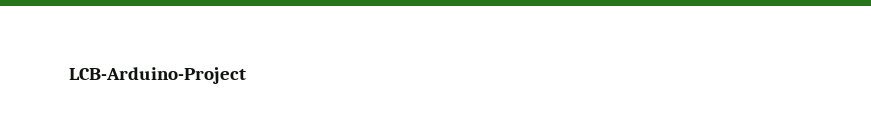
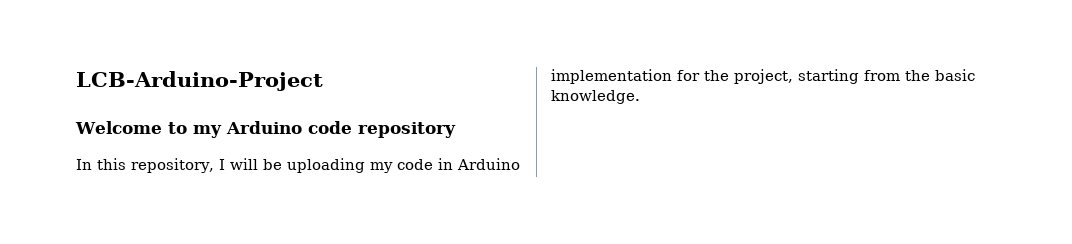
+ Welcome to my Arduino code repository
+ In this repository, I will be uploading my code in Arduino implementation for the project, starting from the basic knowledge.

